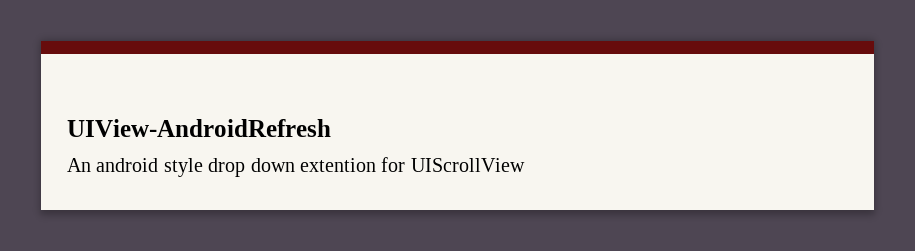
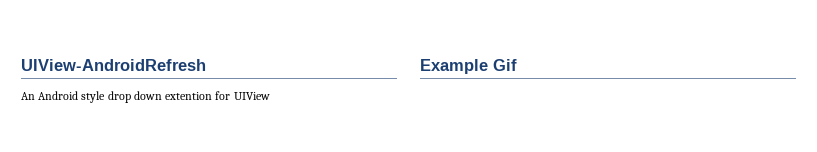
- An android style drop down extention for UIScrollView
+ An Android style drop down extention for UIView
+ Example Gif

